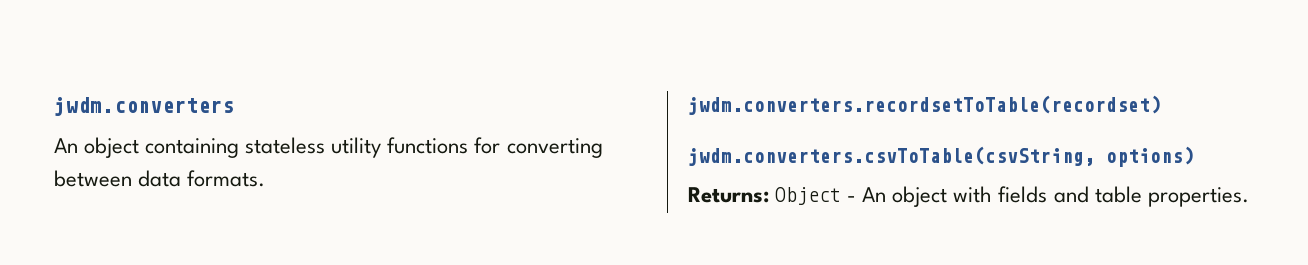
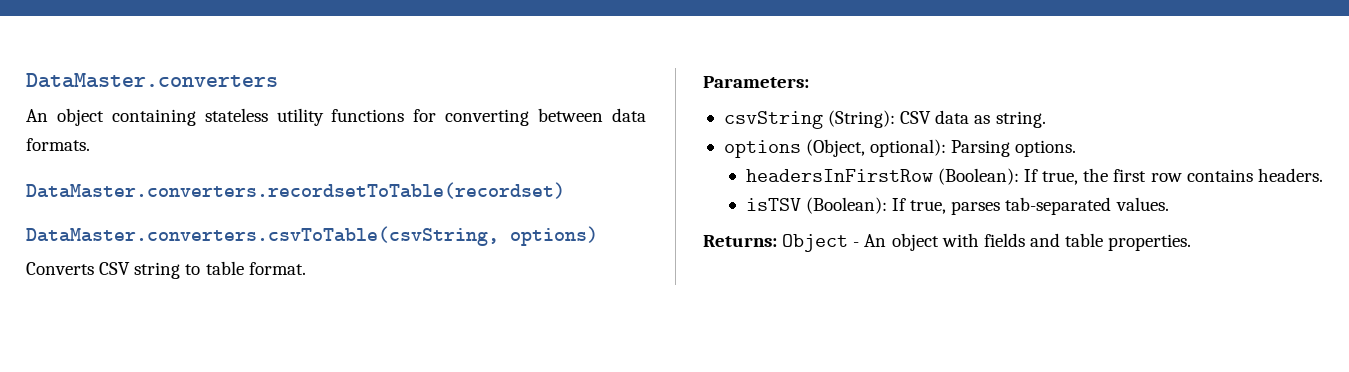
- jwdm.converters
+ DataMaster.converters
- jwdm.converters.recordsetToTable(recordset)
- jwdm.converters.csvToTable(csvString, options)
+ DataMaster.converters.recordsetToTable(recordset)
+ DataMaster.converters.csvToTable(csvString, options)
+ Converts CSV string to table format.
+ Parameters:
+ csvString (String): CSV data as string.
+ options (Object, optional): Parsing options.
+ headersInFirstRow (Boolean): If true, the first row contains headers.
+ isTSV (Boolean): If true, parses tab-separated values.

